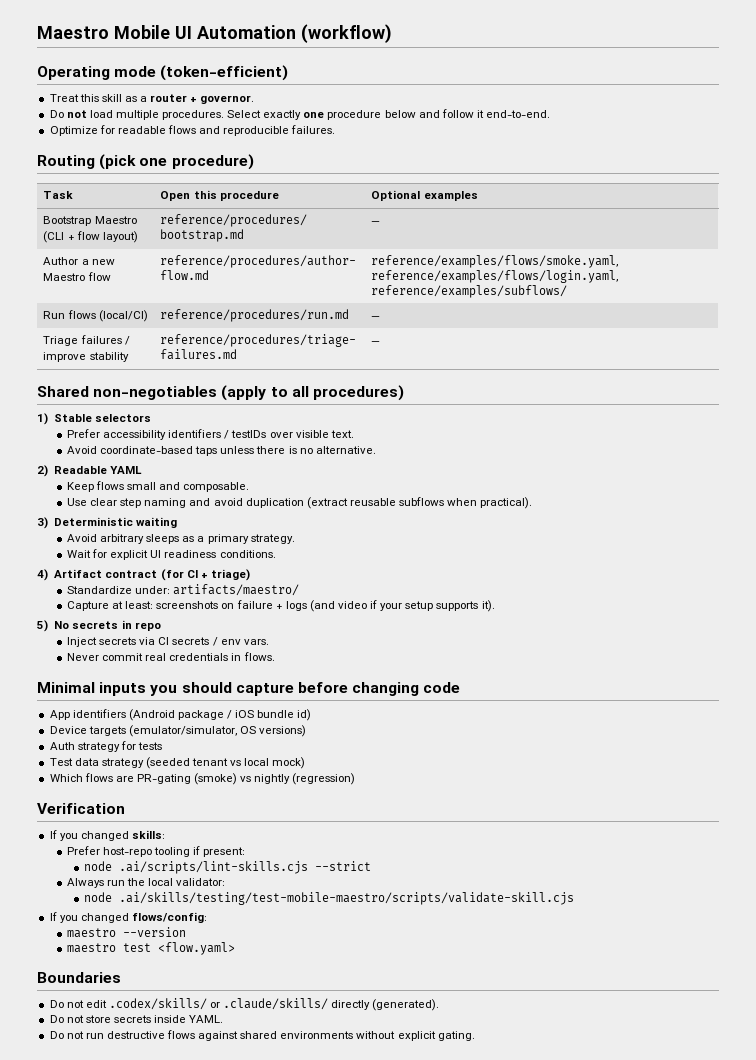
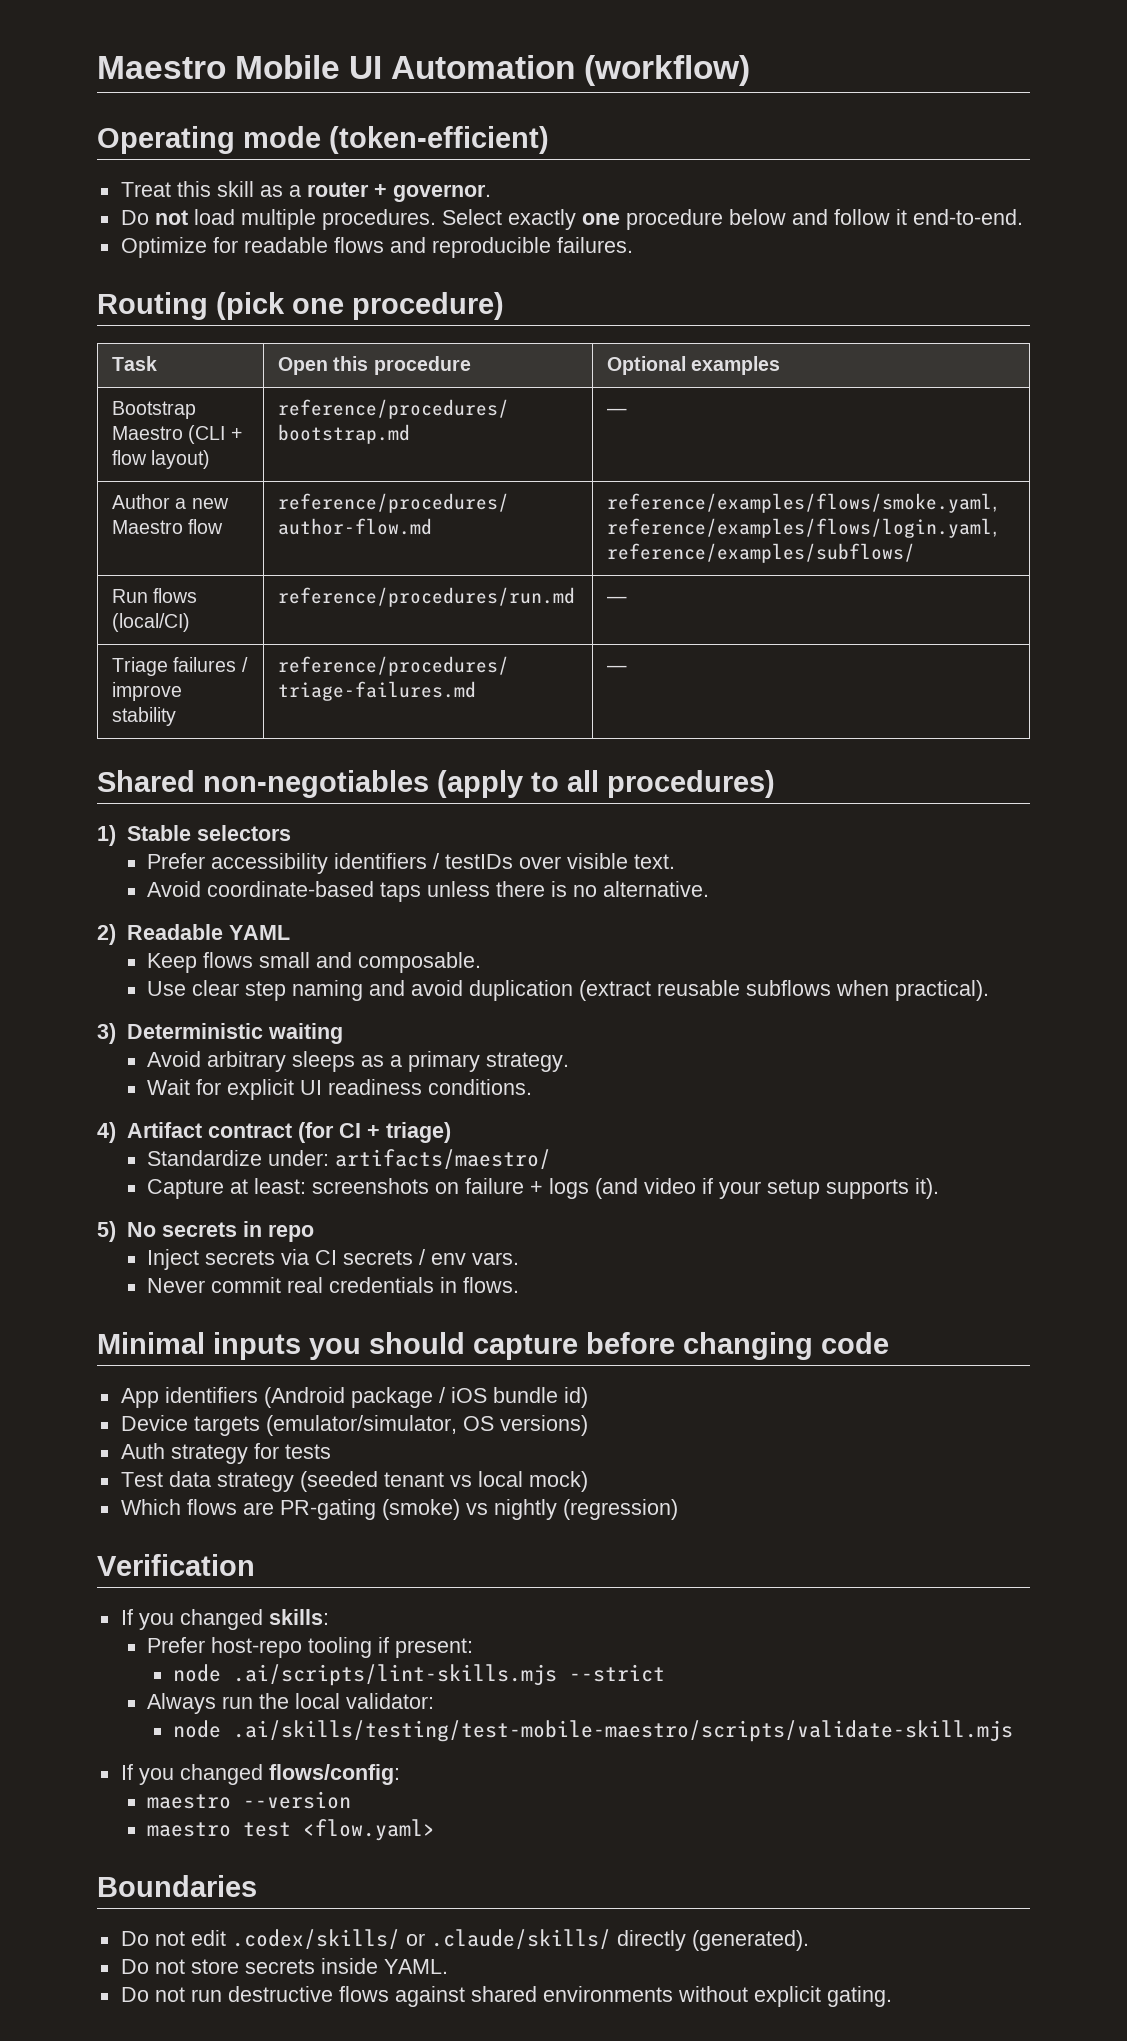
- node .ai/scripts/lint-skills.cjs --strict
+ node .ai/scripts/lint-skills.mjs --strict
- node .ai/skills/testing/test-mobile-maestro/scripts/validate-skill.cjs
+ node .ai/skills/testing/test-mobile-maestro/scripts/validate-skill.mjs

